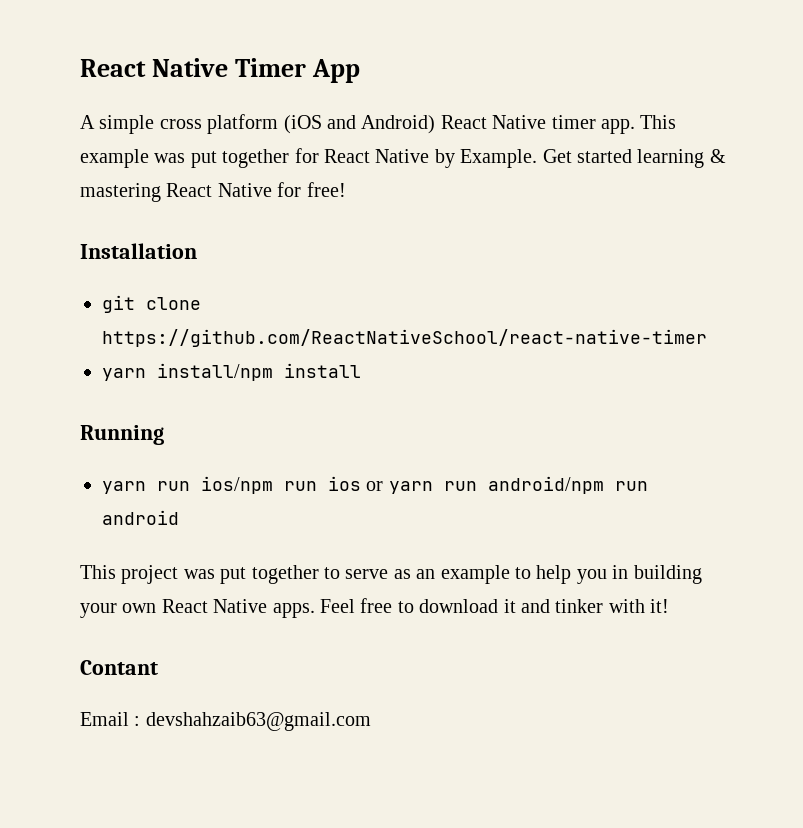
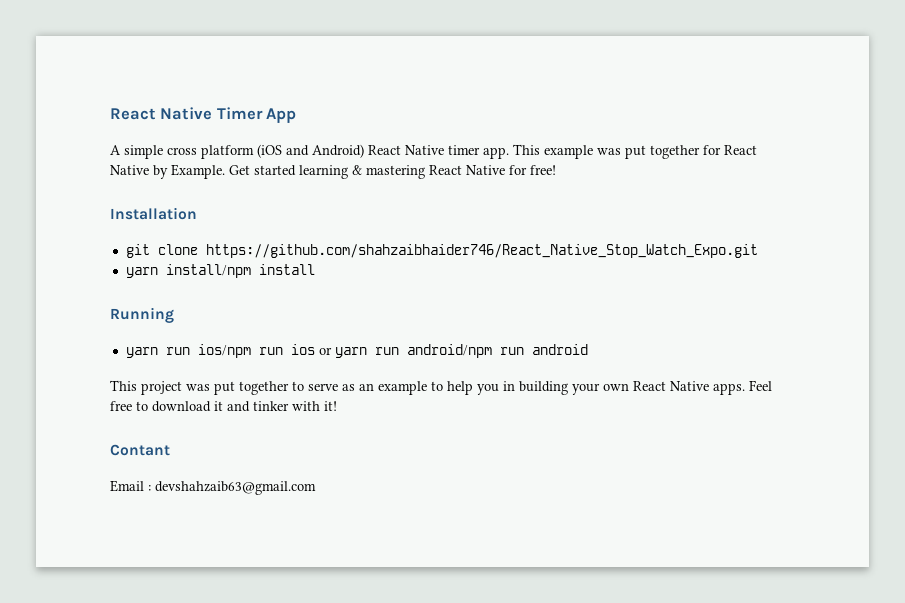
- git clone https://github.com/ReactNativeSchool/react-native-timer
+ git clone https://github.com/shahzaibhaider746/React_Native_Stop_Watch_Expo.git

